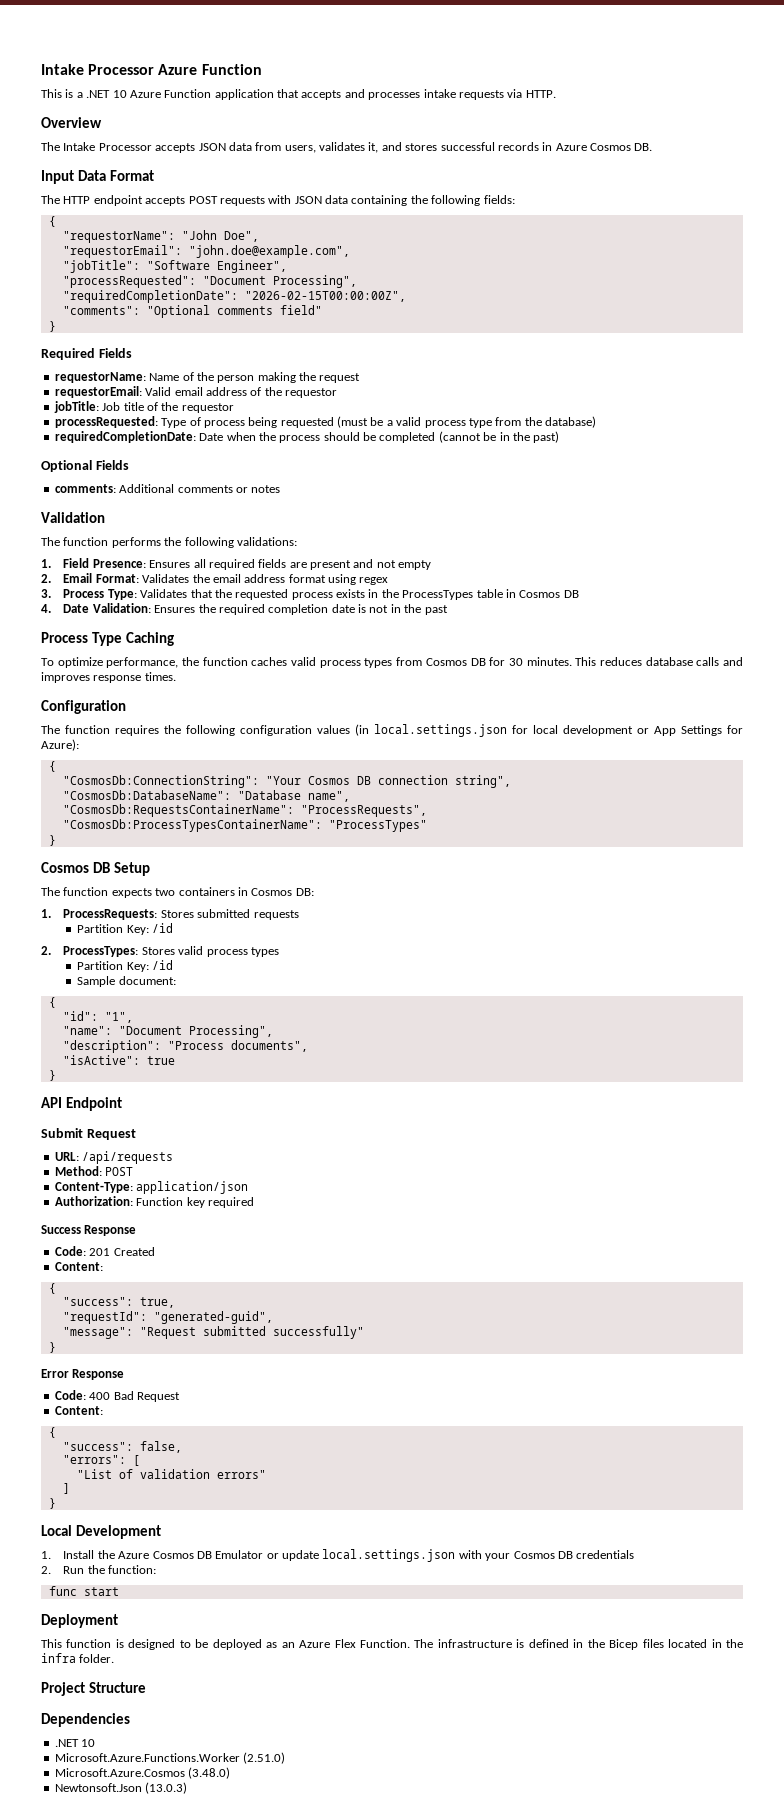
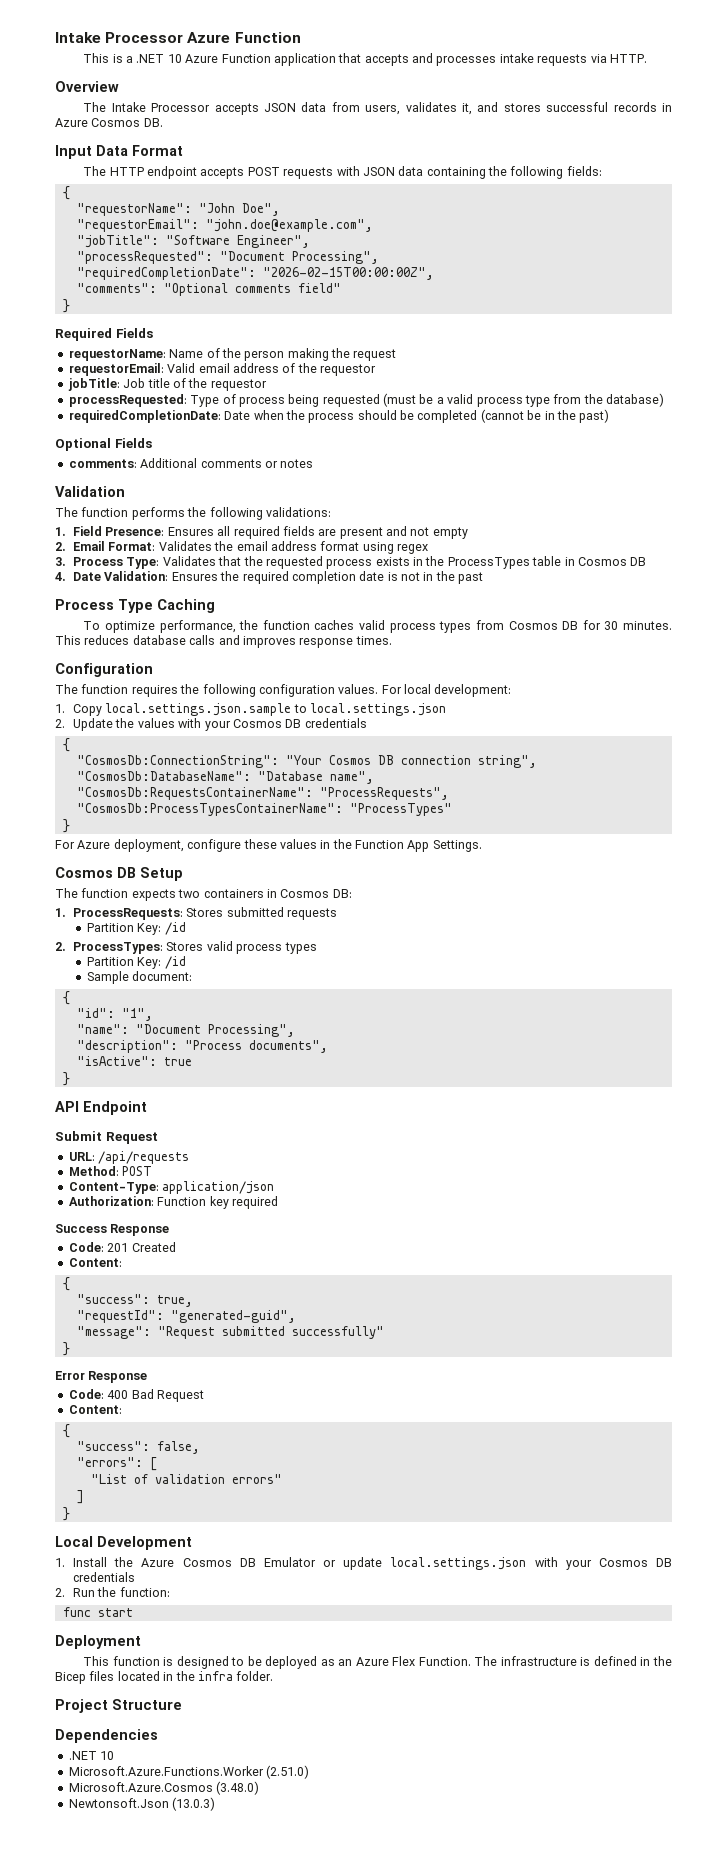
- The function requires the following configuration values (in local.settings.json for local development or App Settings for Azure):
+ The function requires the following configuration values. For local development:
+ 1. Copy local.settings.json.sample to local.settings.json
+ 2. Update the values with your Cosmos DB credentials
+ For Azure deployment, configure these values in the Function App Settings.

